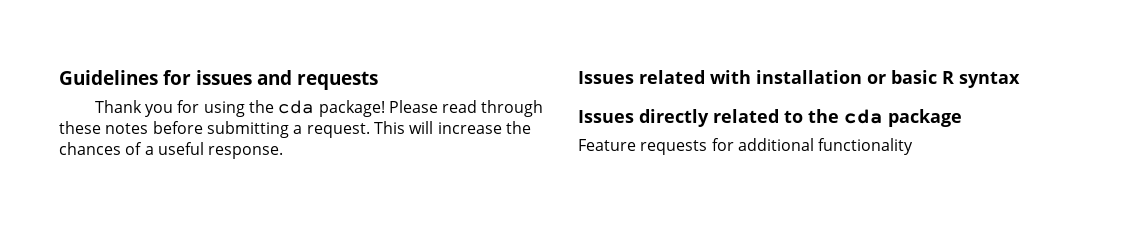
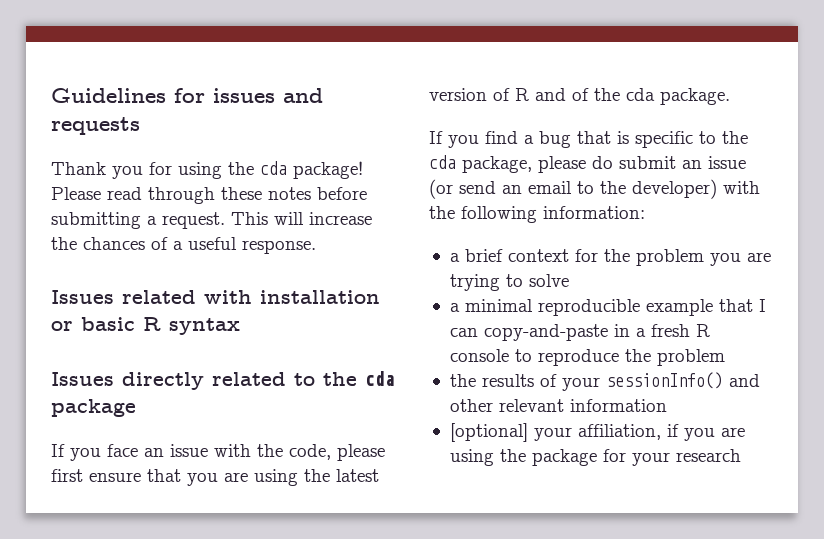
- Feature requests for additional functionality
+ If you face an issue with the code, please first ensure that you are using the latest version of R and of the cda package.
+ If you find a bug that is specific to the cda package, please do submit an issue (or send an email to the developer) with the following information:
+ a brief context for the problem you are trying to solve
+ a minimal reproducible example that I can copy-and-paste in a fresh R console to reproduce the problem
+ the results of your sessionInfo() and other relevant information
+ [optional] your affiliation, if you are using the package for your research

